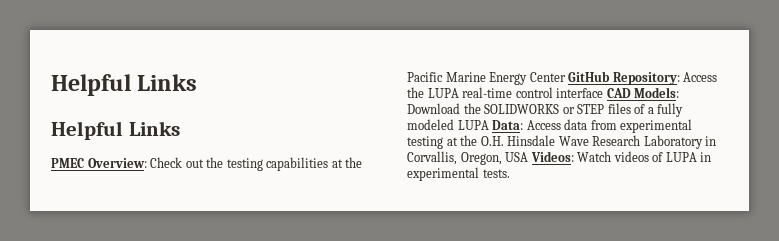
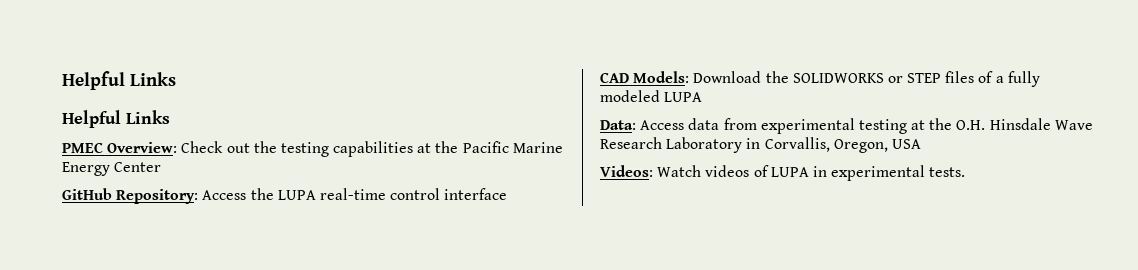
- PMEC Overview: Check out the testing capabilities at the Pacific Marine Energy Center GitHub Repository: Access the LUPA real-time control interface CAD Models: Download the SOLIDWORKS or STEP files of a fully modeled LUPA Data: Access data from experimental testing at the O.H. Hinsdale Wave Research Laboratory in Corvallis, Oregon, USA Videos: Watch videos of LUPA in experimental tests.
+ PMEC Overview: Check out the testing capabilities at the Pacific Marine Energy Center
+ GitHub Repository: Access the LUPA real-time control interface
+ CAD Models: Download the SOLIDWORKS or STEP files of a fully modeled LUPA
+ Data: Access data from experimental testing at the O.H. Hinsdale Wave Research Laboratory in Corvallis, Oregon, USA
+ Videos: Watch videos of LUPA in experimental tests.

